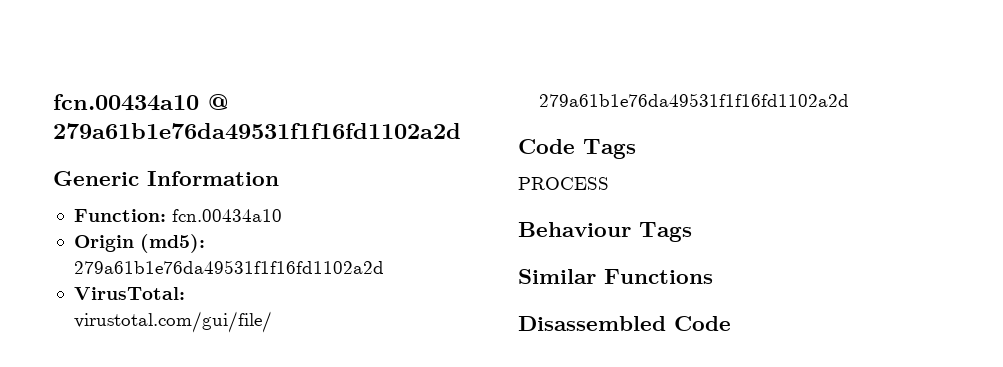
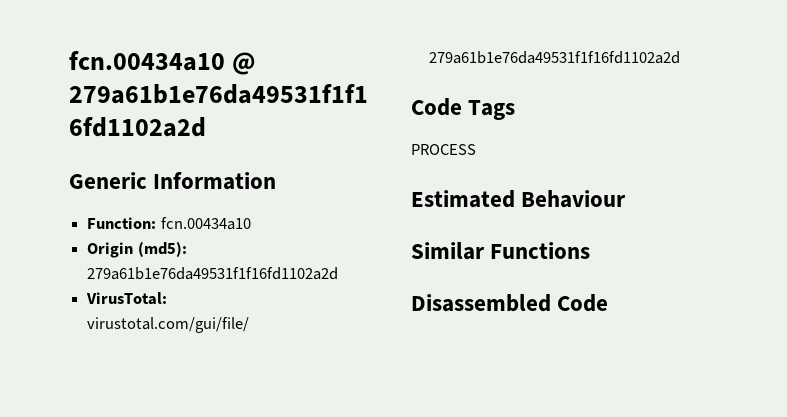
- Behaviour Tags
+ Estimated Behaviour

